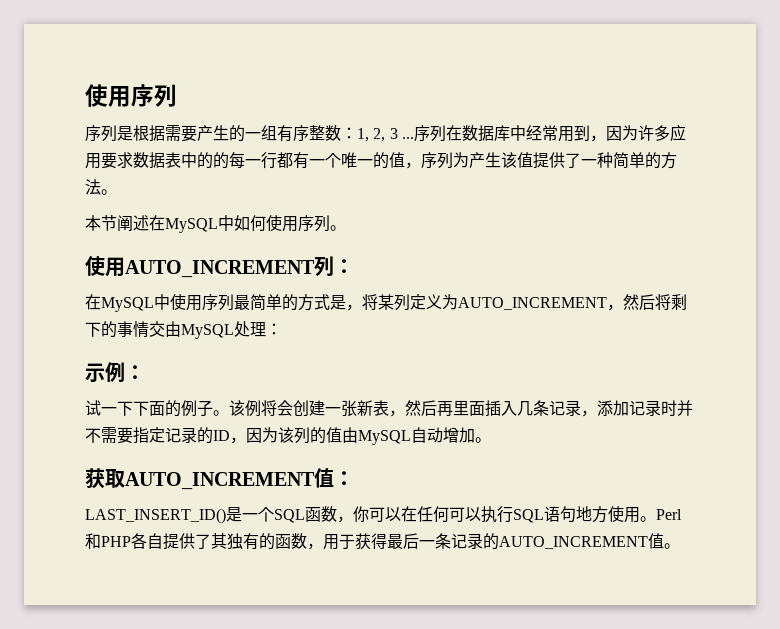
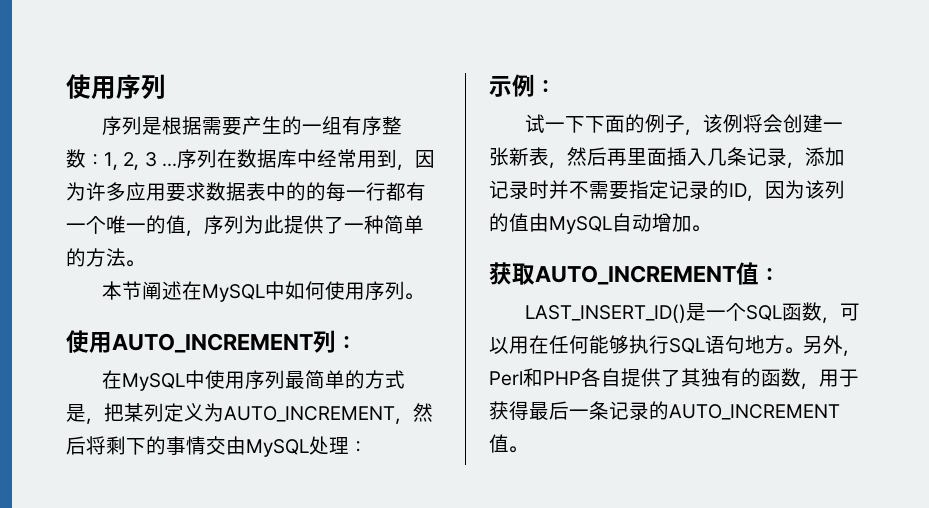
- 序列在数据库中经常用到，因为许多应用要求数据表中的的每一行都有一个唯一的值，序列为产生该值提供了一种简单的方法。
+ 序列在数据库中经常用到，因为许多应用要求数据表中的的每一行都有一个唯一的值，序列为此提供了一种简单的方法。
- 在MySQL中使用序列最简单的方式是，将某列定义为AUTO_INCREMENT，然后将剩下的事情交由MySQL处理：
+ 在MySQL中使用序列最简单的方式是，把某列定义为AUTO_INCREMENT，然后将剩下的事情交由MySQL处理：
- 试一下下面的例子。该例将会创建一张新表，然后再里面插入几条记录，添加记录时并不需要指定记录的ID，因为该列的值由MySQL自动增加。
+ 试一下下面的例子，该例将会创建一张新表，然后再里面插入几条记录，添加记录时并不需要指定记录的ID，因为该列的值由MySQL自动增加。
- LAST_INSERT_ID()是一个SQL函数，你可以在任何可以执行SQL语句地方使用。Perl和PHP各自提供了其独有的函数，用于获得最后一条记录的AUTO_INCREMENT值。
+ LAST_INSERT_ID()是一个SQL函数，可以用在任何能够执行SQL语句地方。另外，Perl和PHP各自提供了其独有的函数，用于获得最后一条记录的AUTO_INCREMENT值。

